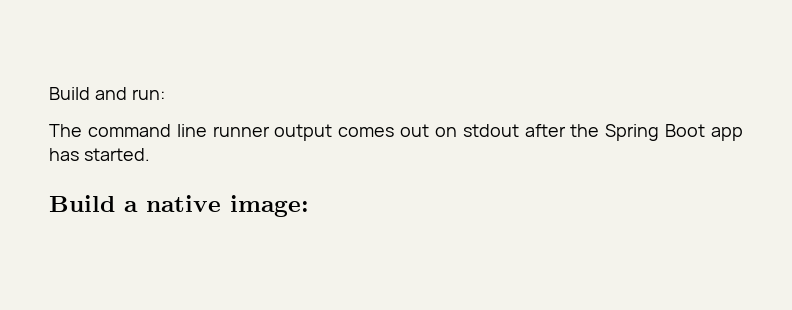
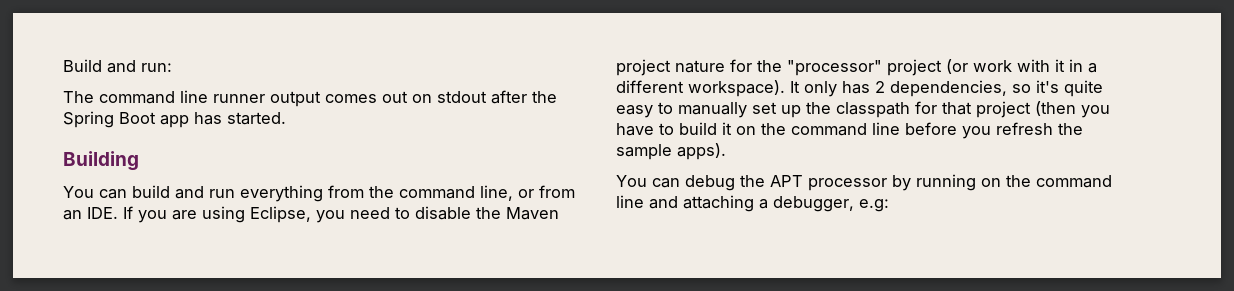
- Build a native image:
+ Building
+ You can build and run everything from the command line, or from an IDE. If you are using Eclipse, you need to disable the Maven project nature for the "processor" project (or work with it in a different workspace). It only has 2 dependencies, so it's quite easy to manually set up the classpath for that project (then you have to build it on the command line before you refresh the sample apps).
+ You can debug the APT processor by running on the command line and attaching a debugger, e.g:

